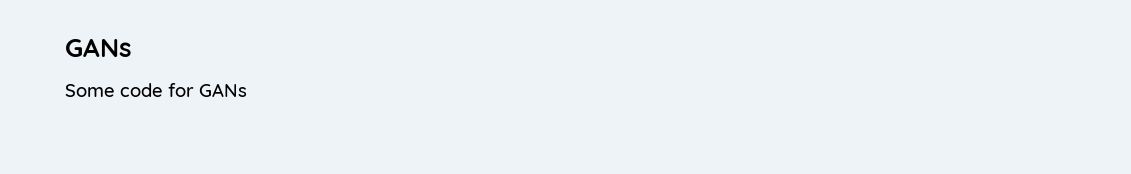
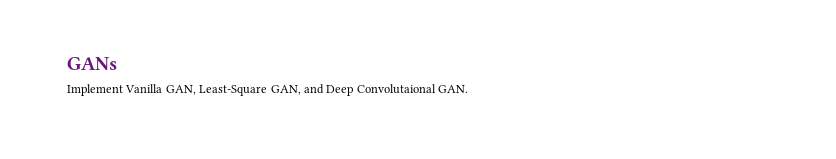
- Some code for GANs
+ Implement Vanilla GAN, Least-Square GAN, and Deep Convolutaional GAN.

